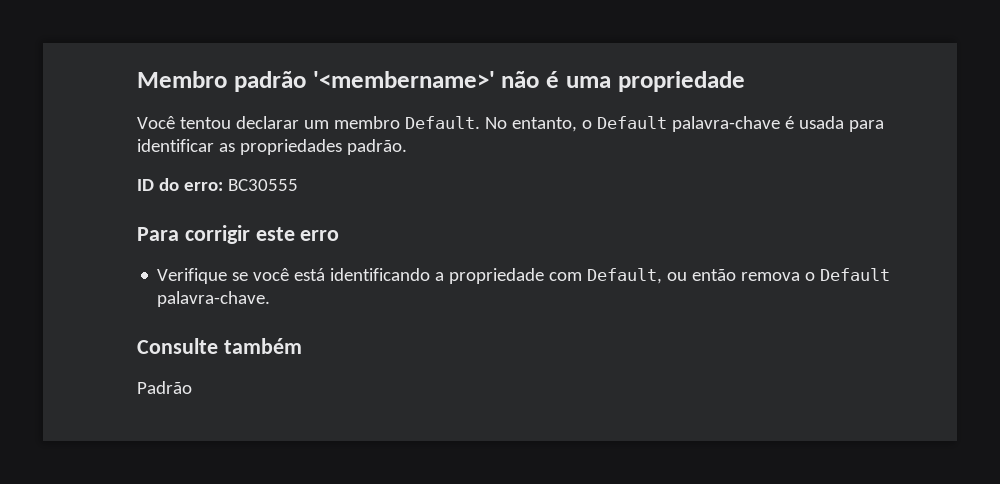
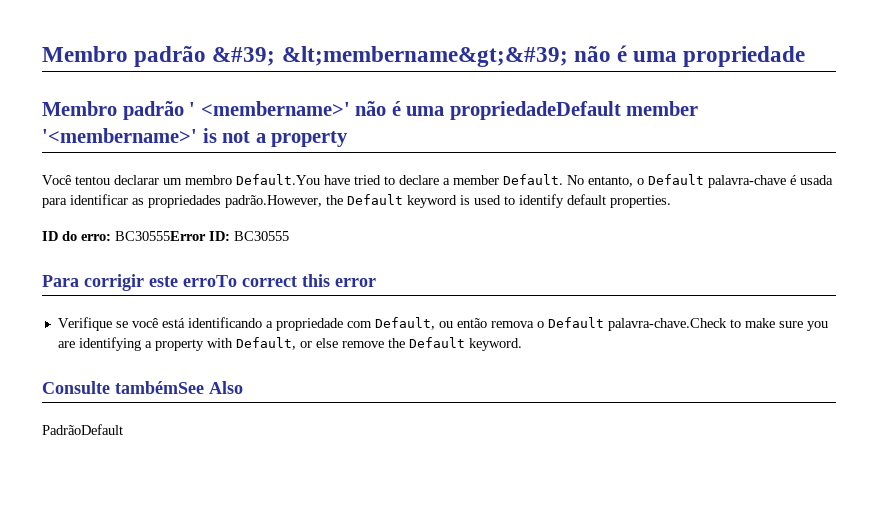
- Membro padrão '<membername>' não é uma propriedade
+ Membro padrão &#39; &lt;membername&gt;&#39; não é uma propriedade
+ Membro padrão ' <membername>' não é uma propriedadeDefault member '<membername>' is not a property
- Você tentou declarar um membro Default.
+ Você tentou declarar um membro Default.You have tried to declare a member Default.
- No entanto, o Default palavra-chave é usada para identificar as propriedades padrão.
+ No entanto, o Default palavra-chave é usada para identificar as propriedades padrão.However, the Default keyword is used to identify default properties.
- ID do erro: BC30555
+ ID do erro: BC30555Error ID: BC30555
- Para corrigir este erro
+ Para corrigir este erroTo correct this error
- Verifique se você está identificando a propriedade com Default, ou então remova o Default palavra-chave.
- Consulte também
- Padrão
+ Verifique se você está identificando a propriedade com Default, ou então remova o Default palavra-chave.Check to make sure you are identifying a property with Default, or else remove the Default keyword.
+ Consulte tambémSee Also
+ PadrãoDefault

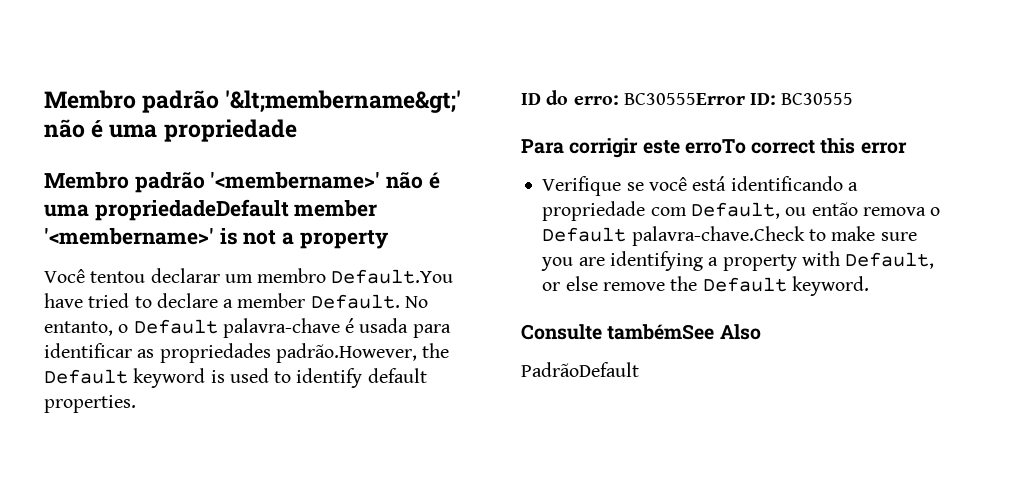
- Membro padrão &#39; &lt;membername&gt;&#39; não é uma propriedade
+ Membro padrão '&lt;membername&gt;' não é uma propriedade
- Membro padrão ' <membername>' não é uma propriedadeDefault member '<membername>' is not a property
+ Membro padrão '<membername>' não é uma propriedadeDefault member '<membername>' is not a property

